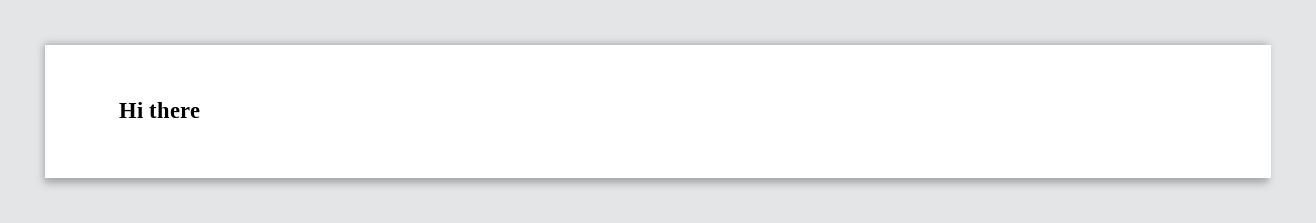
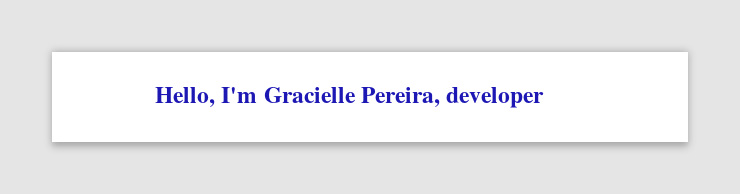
- Hi there
+ Hello, I'm Gracielle Pereira, developer

